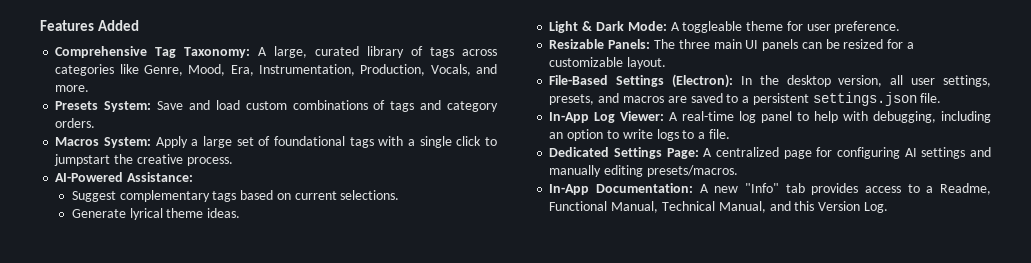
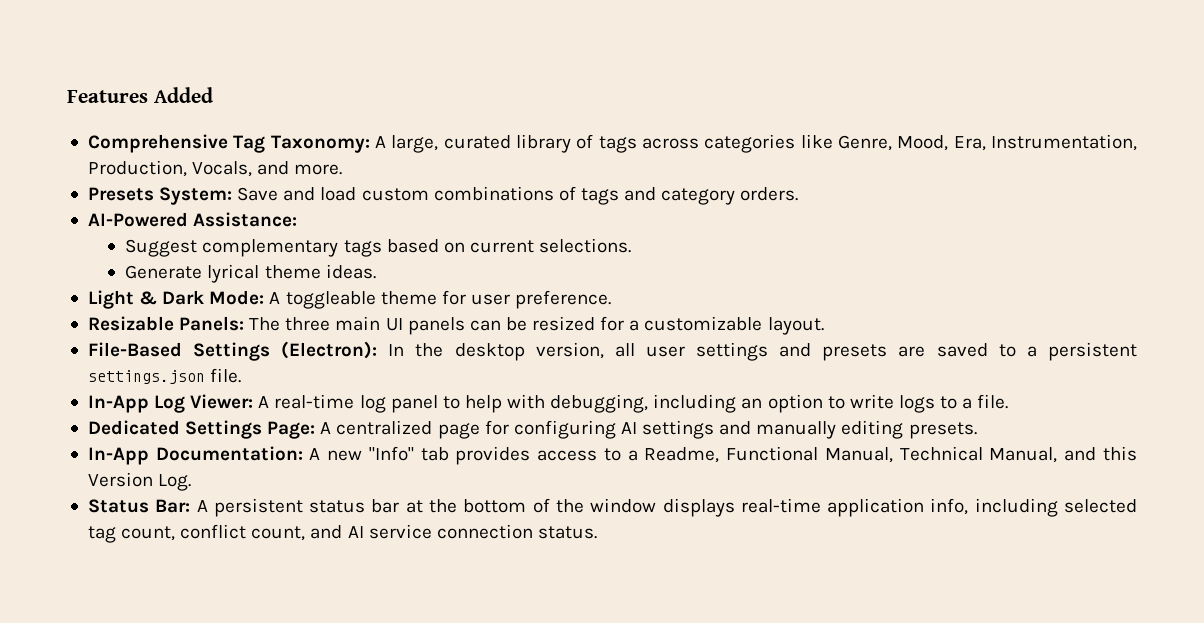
- Macros System: Apply a large set of foundational tags with a single click to jumpstart the creative process.
- File-Based Settings (Electron): In the desktop version, all user settings, presets, and macros are saved to a persistent settings.json file.
+ File-Based Settings (Electron): In the desktop version, all user settings and presets are saved to a persistent settings.json file.
- Dedicated Settings Page: A centralized page for configuring AI settings and manually editing presets/macros.
+ Dedicated Settings Page: A centralized page for configuring AI settings and manually editing presets.
+ Status Bar: A persistent status bar at the bottom of the window displays real-time application info, including selected tag count, conflict count, and AI service connection status.

